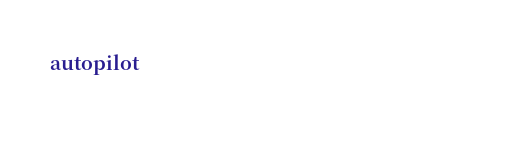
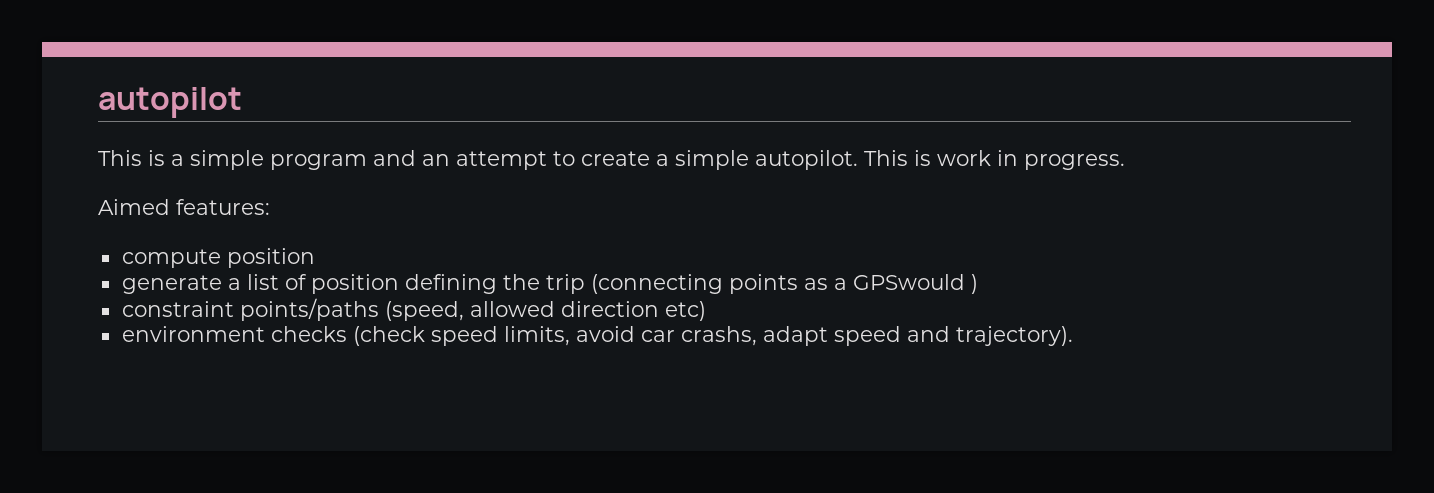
+ This is a simple program and an attempt to create a simple autopilot. This is work in progress.
+ Aimed features:
+ compute position
+ generate a list of position defining the trip (connecting points as a GPSwould )
+ constraint points/paths (speed, allowed direction etc)
+ environment checks (check speed limits, avoid car crashs, adapt speed and trajectory).

